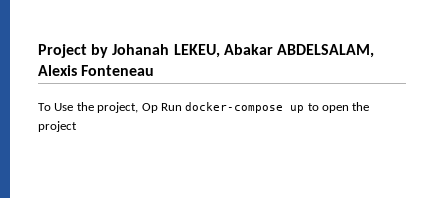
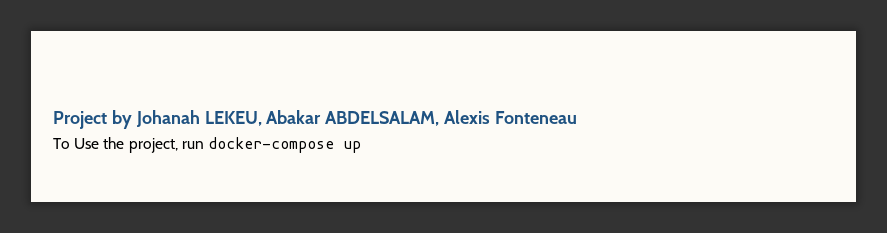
- To Use the project, Op Run docker-compose up to open the project
+ To Use the project, run docker-compose up

